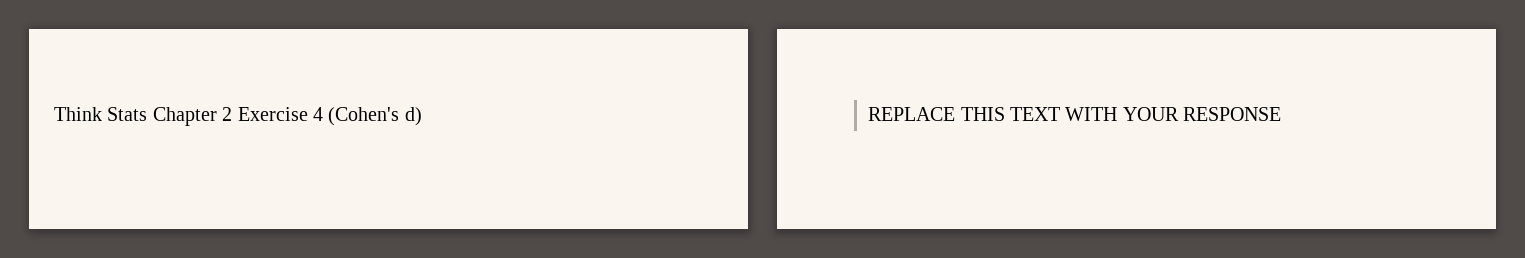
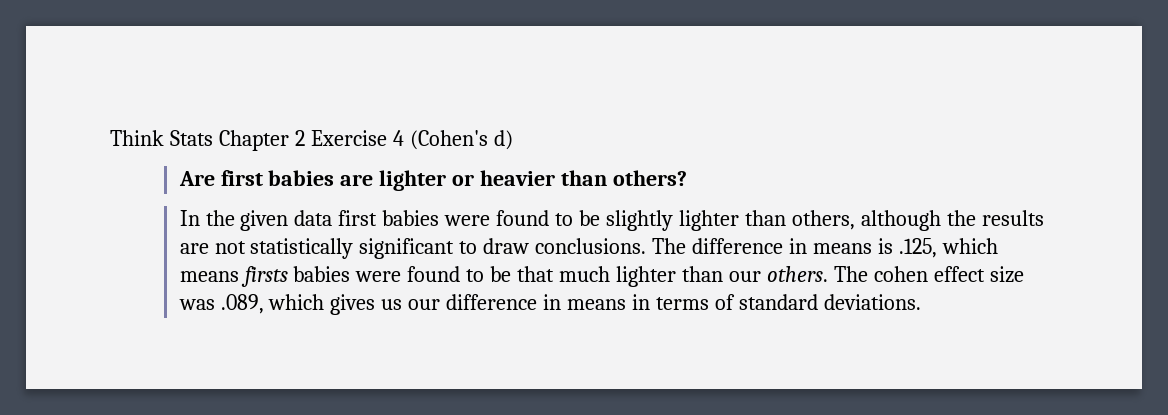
- REPLACE THIS TEXT WITH YOUR RESPONSE
+ Are first babies are lighter or heavier than others?
+ In the given data first babies were found to be slightly lighter than others, although the results are not statistically significant to draw conclusions. The difference in means is .125, which means firsts babies were found to be that much lighter than our others. The cohen effect size was .089, which gives us our difference in means in terms of standard deviations.

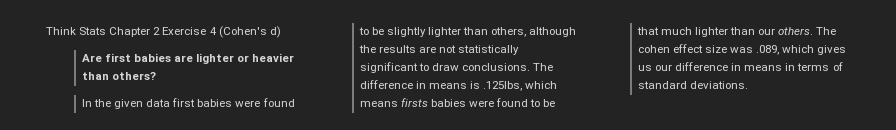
- The difference in means is .125, which means firsts babies were found to be that much lighter than our others.
+ The difference in means is .125lbs, which means firsts babies were found to be that much lighter than our others.

